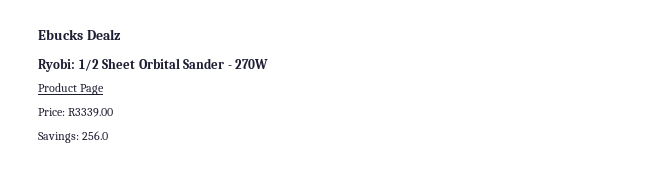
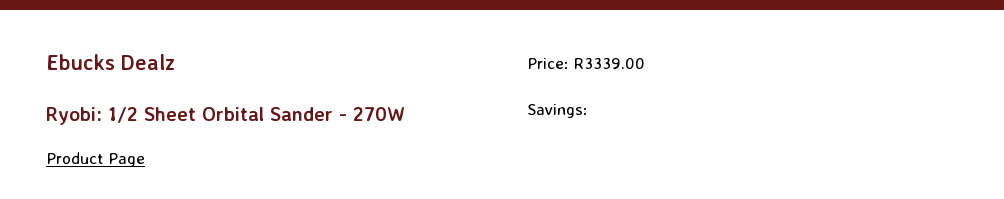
- Savings: 256.0
+ Savings:

